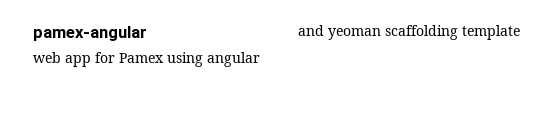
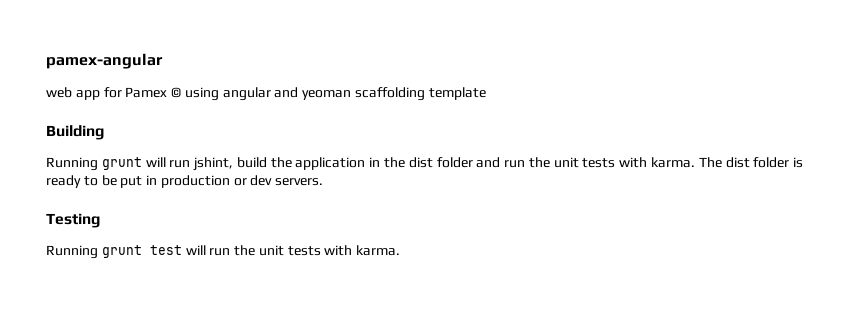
- web app for Pamex using angular and yeoman scaffolding template
+ web app for Pamex © using angular and yeoman scaffolding template
+ Building
+ Running grunt will run jshint, build the application in the dist folder and run the unit tests with karma. The dist folder is ready to be put in production or dev servers.
+ Testing
+ Running grunt test will run the unit tests with karma.

